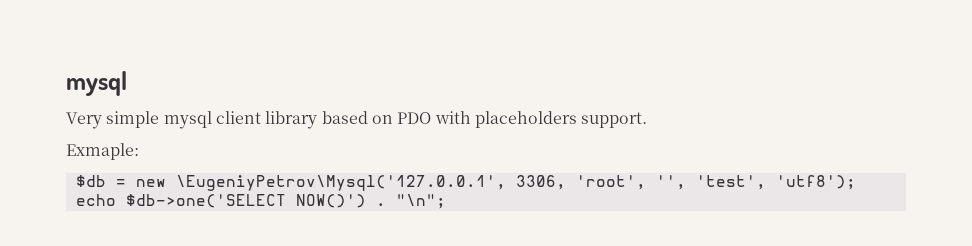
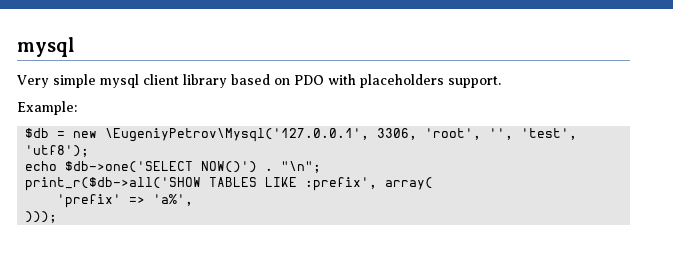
- Exmaple:
+ Example:
+ print_r($db->all('SHOW TABLES LIKE :prefix', array(
+ 'prefix' => 'a%',
+ )));

